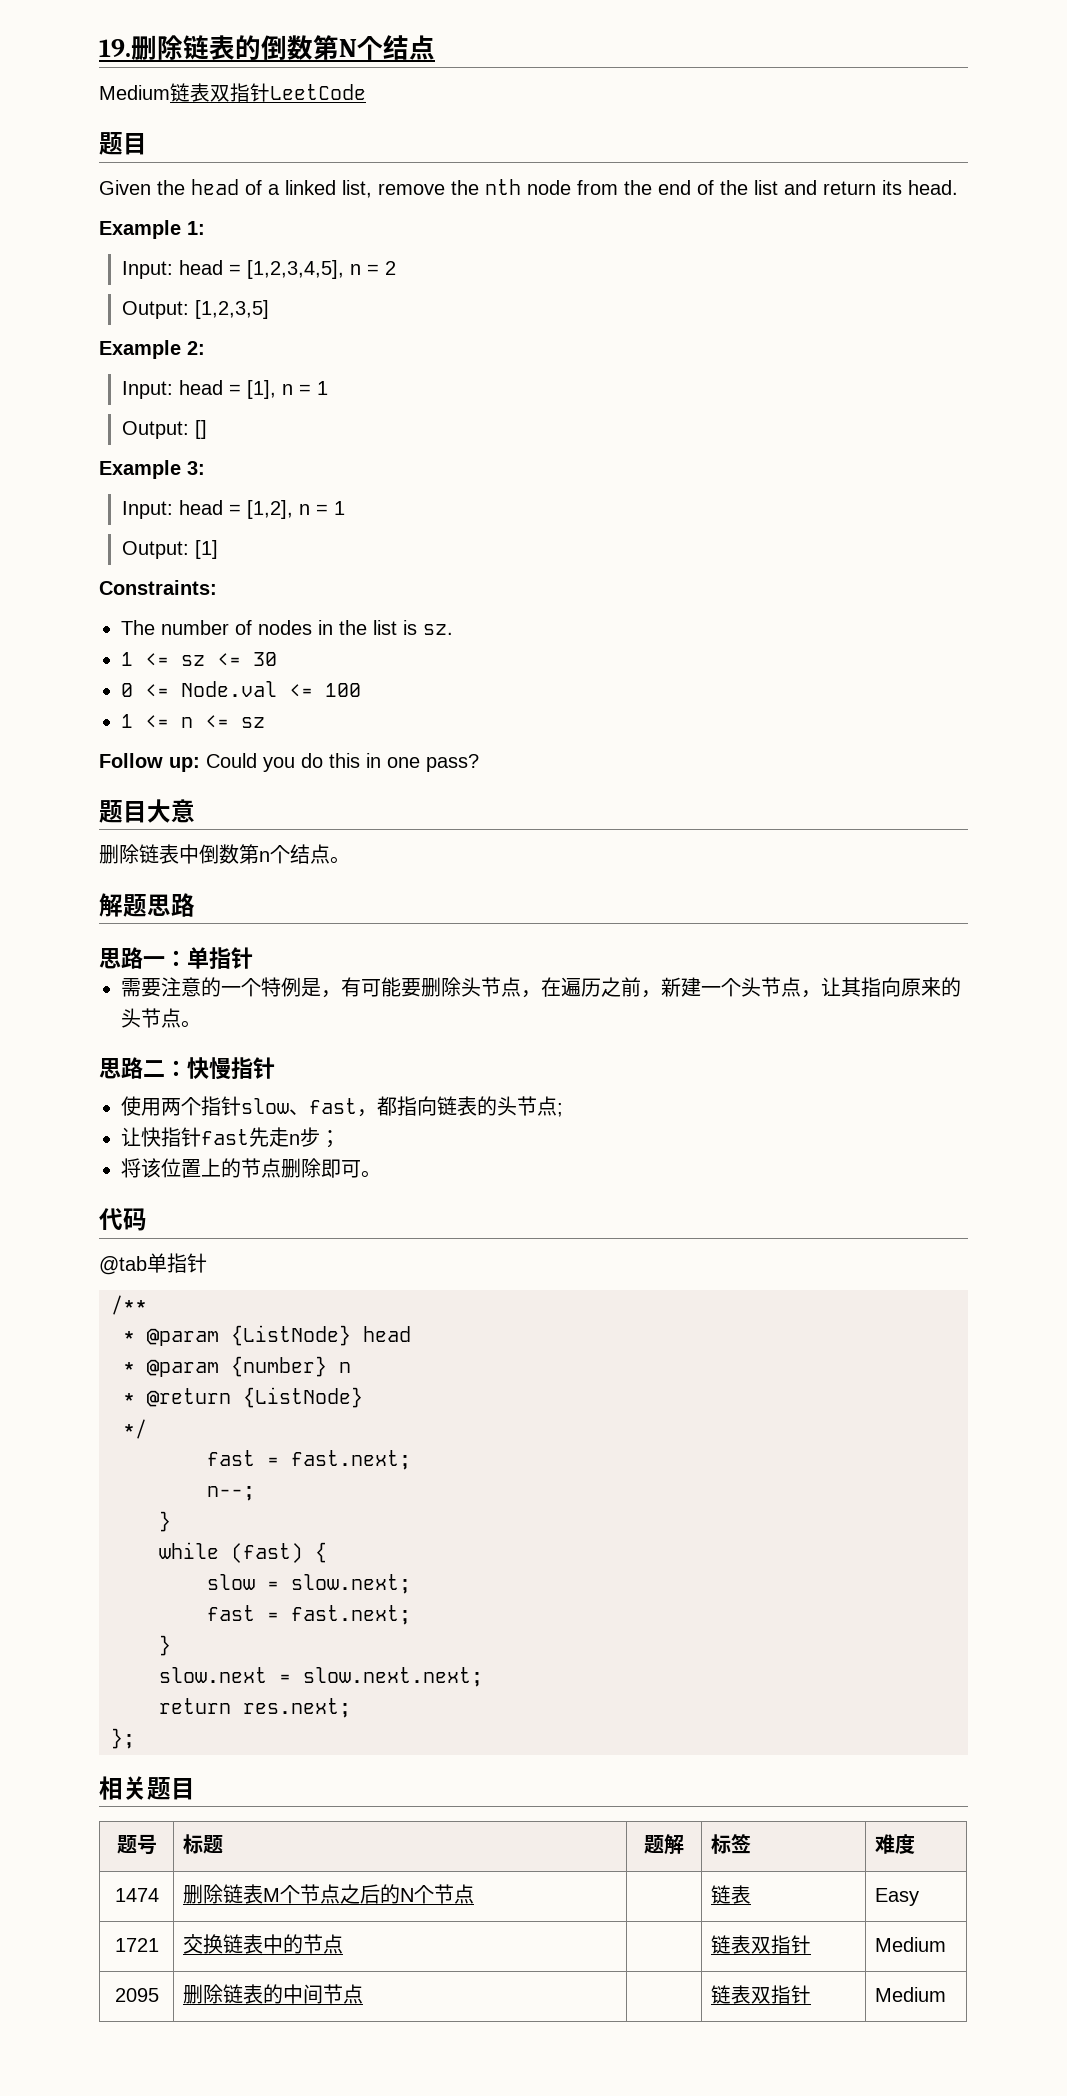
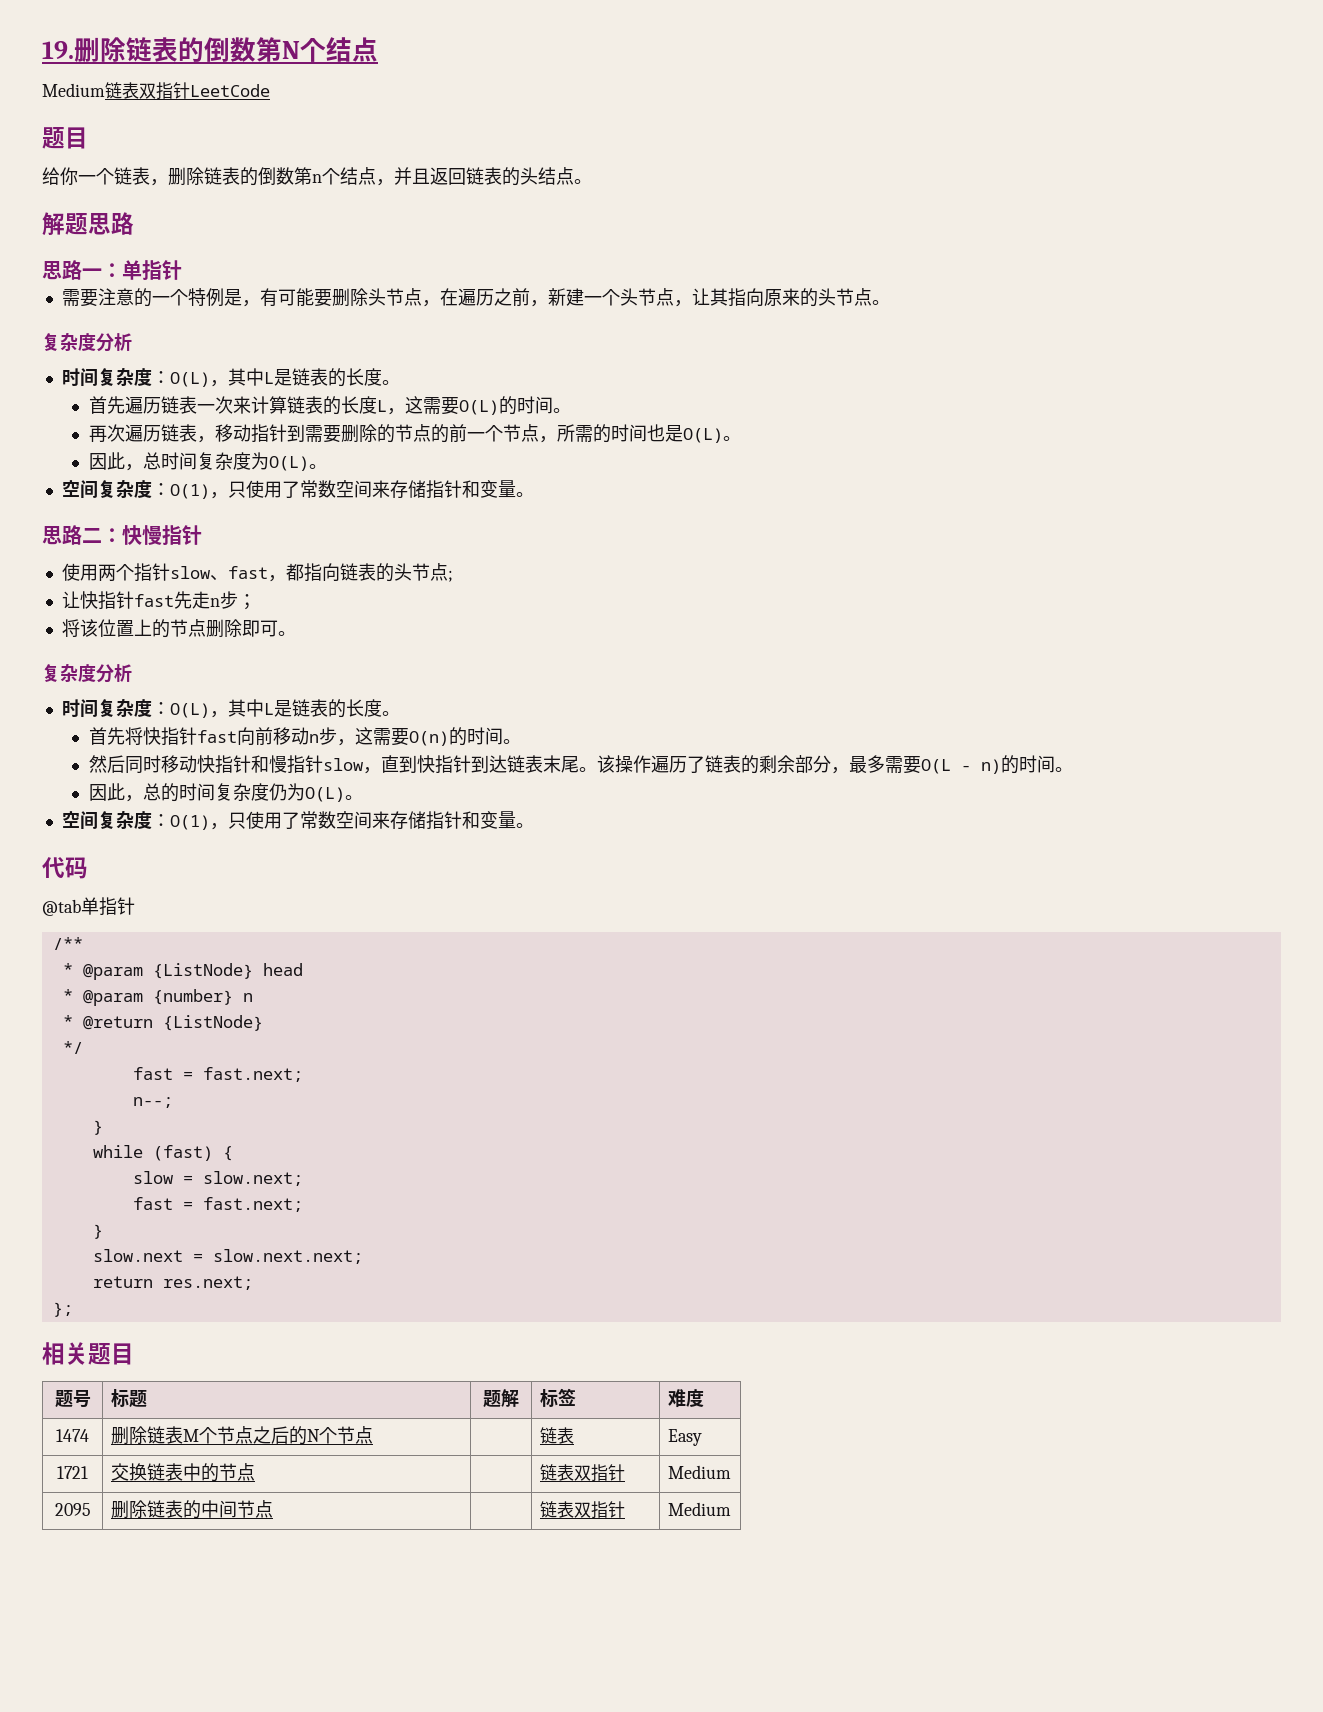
- Given the head of a linked list, remove the nth node from the end of the list and return its head.
- Example 1:
- Input: head = [1,2,3,4,5], n = 2
- Output: [1,2,3,5]
- Example 2:
- Input: head = [1], n = 1
- Output: []
- Example 3:
- Input: head = [1,2], n = 1
- Output: [1]
- Constraints:
- The number of nodes in the list is sz.
- 1 <= sz <= 30
- 0 <= Node.val <= 100
- 1 <= n <= sz
- Follow up: Could you do this in one pass?
- 题目大意
- 删除链表中倒数第n个结点。
+ 给你一个链表，删除链表的倒数第n个结点，并且返回链表的头结点。
  需要注意的一个特例是，有可能要删除头节点，在遍历之前，新建一个头节点，让其指向原来的头节点。
+ 复杂度分析
+ 时间复杂度：O(L)，其中L是链表的长度。
+ 首先遍历链表一次来计算链表的长度L，这需要O(L)的时间。
+ 再次遍历链表，移动指针到需要删除的节点的前一个节点，所需的时间也是O(L)。
+ 因此，总时间复杂度为O(L)。
+ 空间复杂度：O(1)，只使用了常数空间来存储指针和变量。
  将该位置上的节点删除即可。
+ 复杂度分析
+ 时间复杂度：O(L)，其中L是链表的长度。
+ 首先将快指针fast向前移动n步，这需要O(n)的时间。
+ 然后同时移动快指针和慢指针slow，直到快指针到达链表末尾。该操作遍历了链表的剩余部分，最多需要O(L - n)的时间。
+ 因此，总的时间复杂度仍为O(L)。
+ 空间复杂度：O(1)，只使用了常数空间来存储指针和变量。

